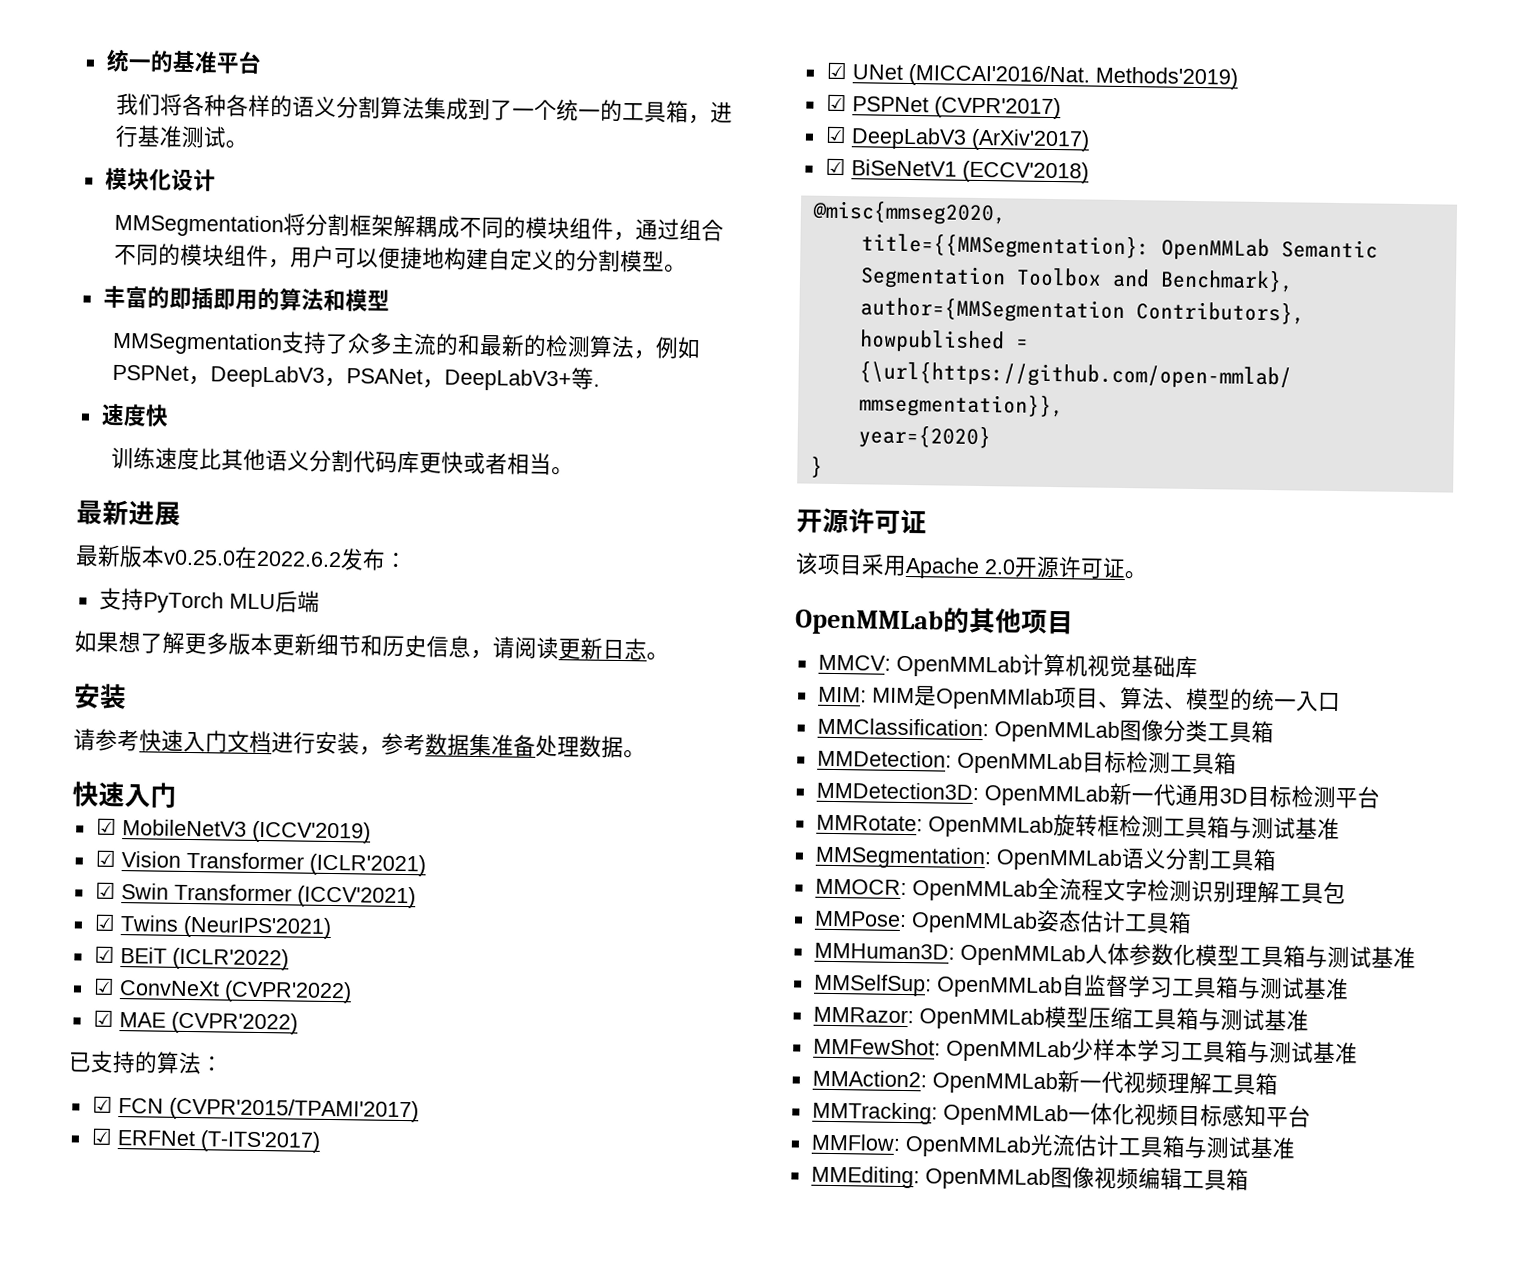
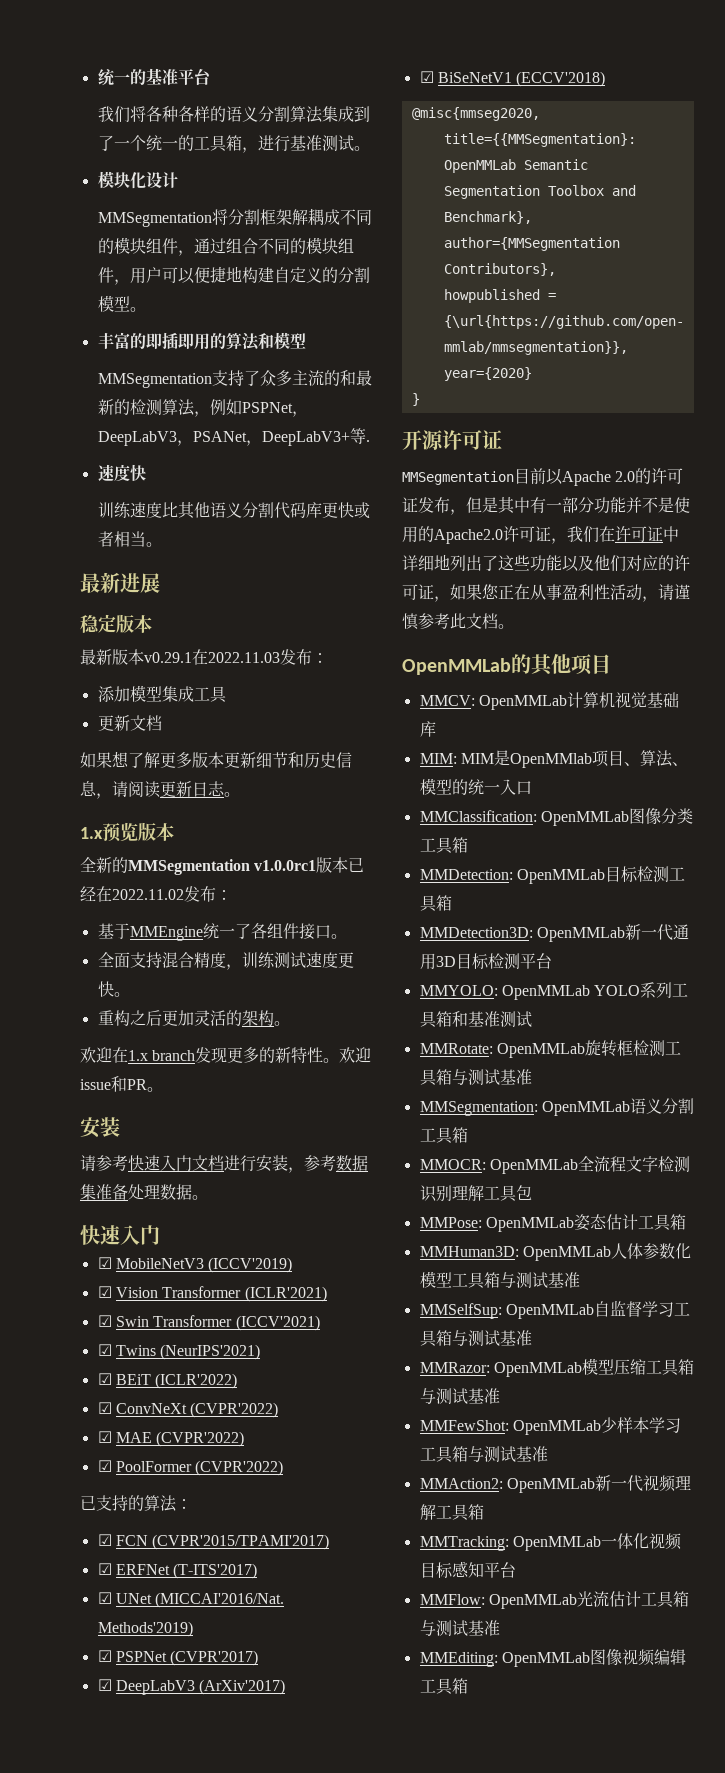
+ 稳定版本
- 最新版本v0.25.0在2022.6.2发布：
- 支持PyTorch MLU后端
+ 最新版本v0.29.1在2022.11.03发布：
+ 添加模型集成工具
+ 更新文档
+ 1.x预览版本
+ 全新的MMSegmentation v1.0.0rc1版本已经在2022.11.02发布：
+ 基于MMEngine统一了各组件接口。
+ 全面支持混合精度，训练测试速度更快。
+ 重构之后更加灵活的架构。
+ 欢迎在1.x branch发现更多的新特性。欢迎issue和PR。
+ ☑ PoolFormer (CVPR'2022)
- 该项目采用Apache 2.0开源许可证。
+ MMSegmentation目前以Apache 2.0的许可证发布，但是其中有一部分功能并不是使用的Apache2.0许可证，我们在许可证中详细地列出了这些功能以及他们对应的许可证，如果您正在从事盈利性活动，请谨慎参考此文档。
+ MMYOLO: OpenMMLab YOLO系列工具箱和基准测试

